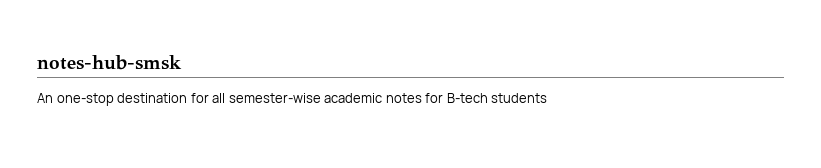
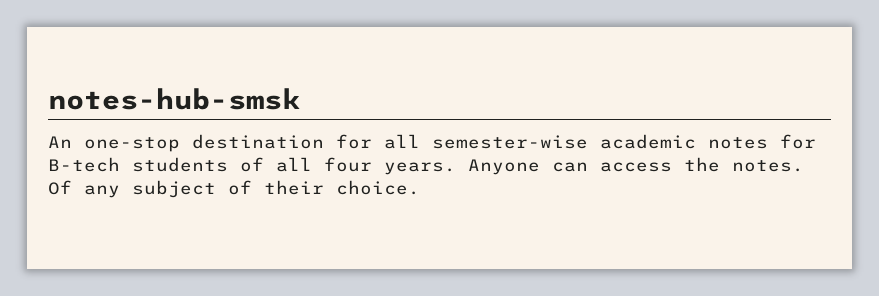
- An one-stop destination for all semester-wise academic notes for B-tech students
+ An one-stop destination for all semester-wise academic notes for B-tech students of all four years. Anyone can access the notes. Of any subject of their choice.

